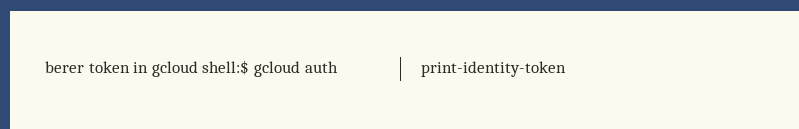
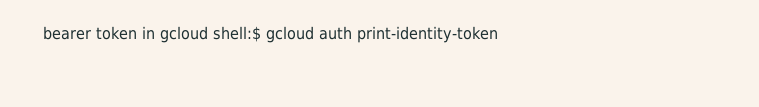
- berer token in gcloud shell:$ gcloud auth print-identity-token
+ bearer token in gcloud shell:$ gcloud auth print-identity-token

